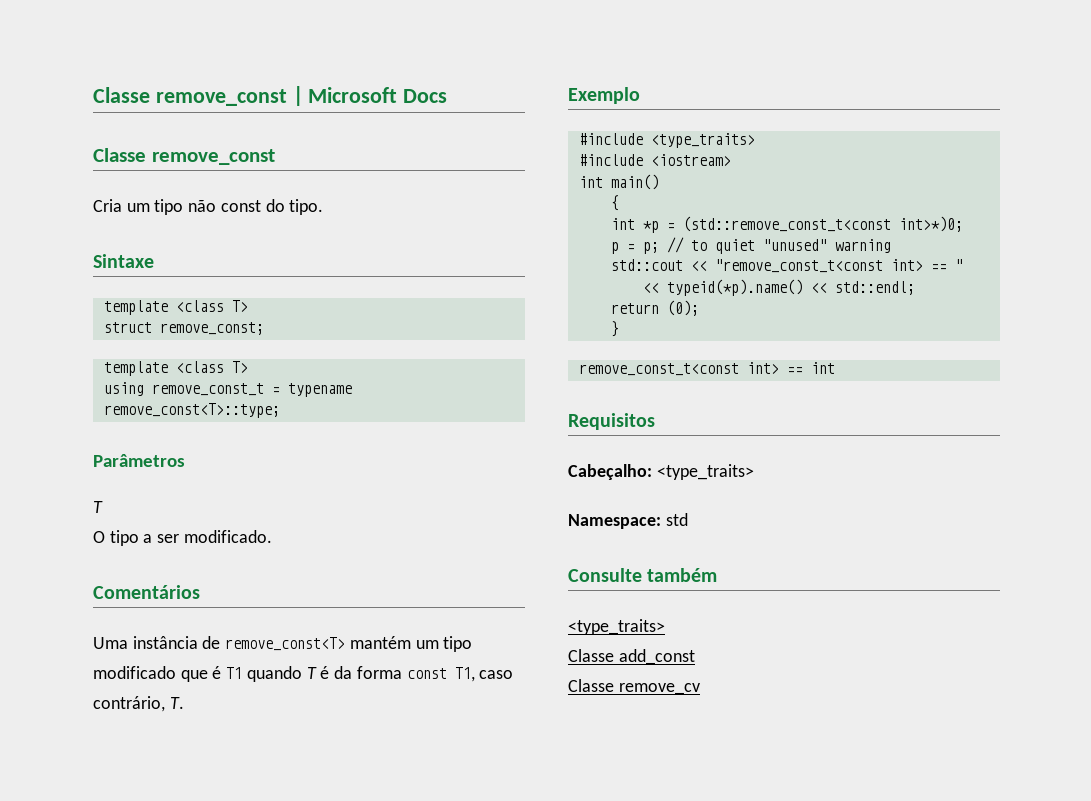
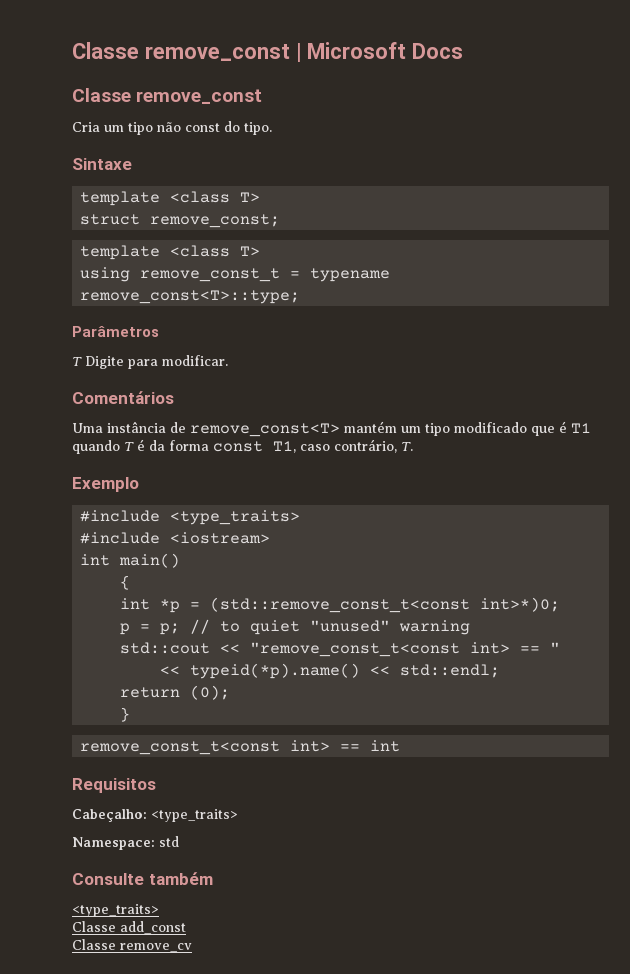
  Parâmetros
- T
- O tipo a ser modificado.
+ T Digite para modificar.

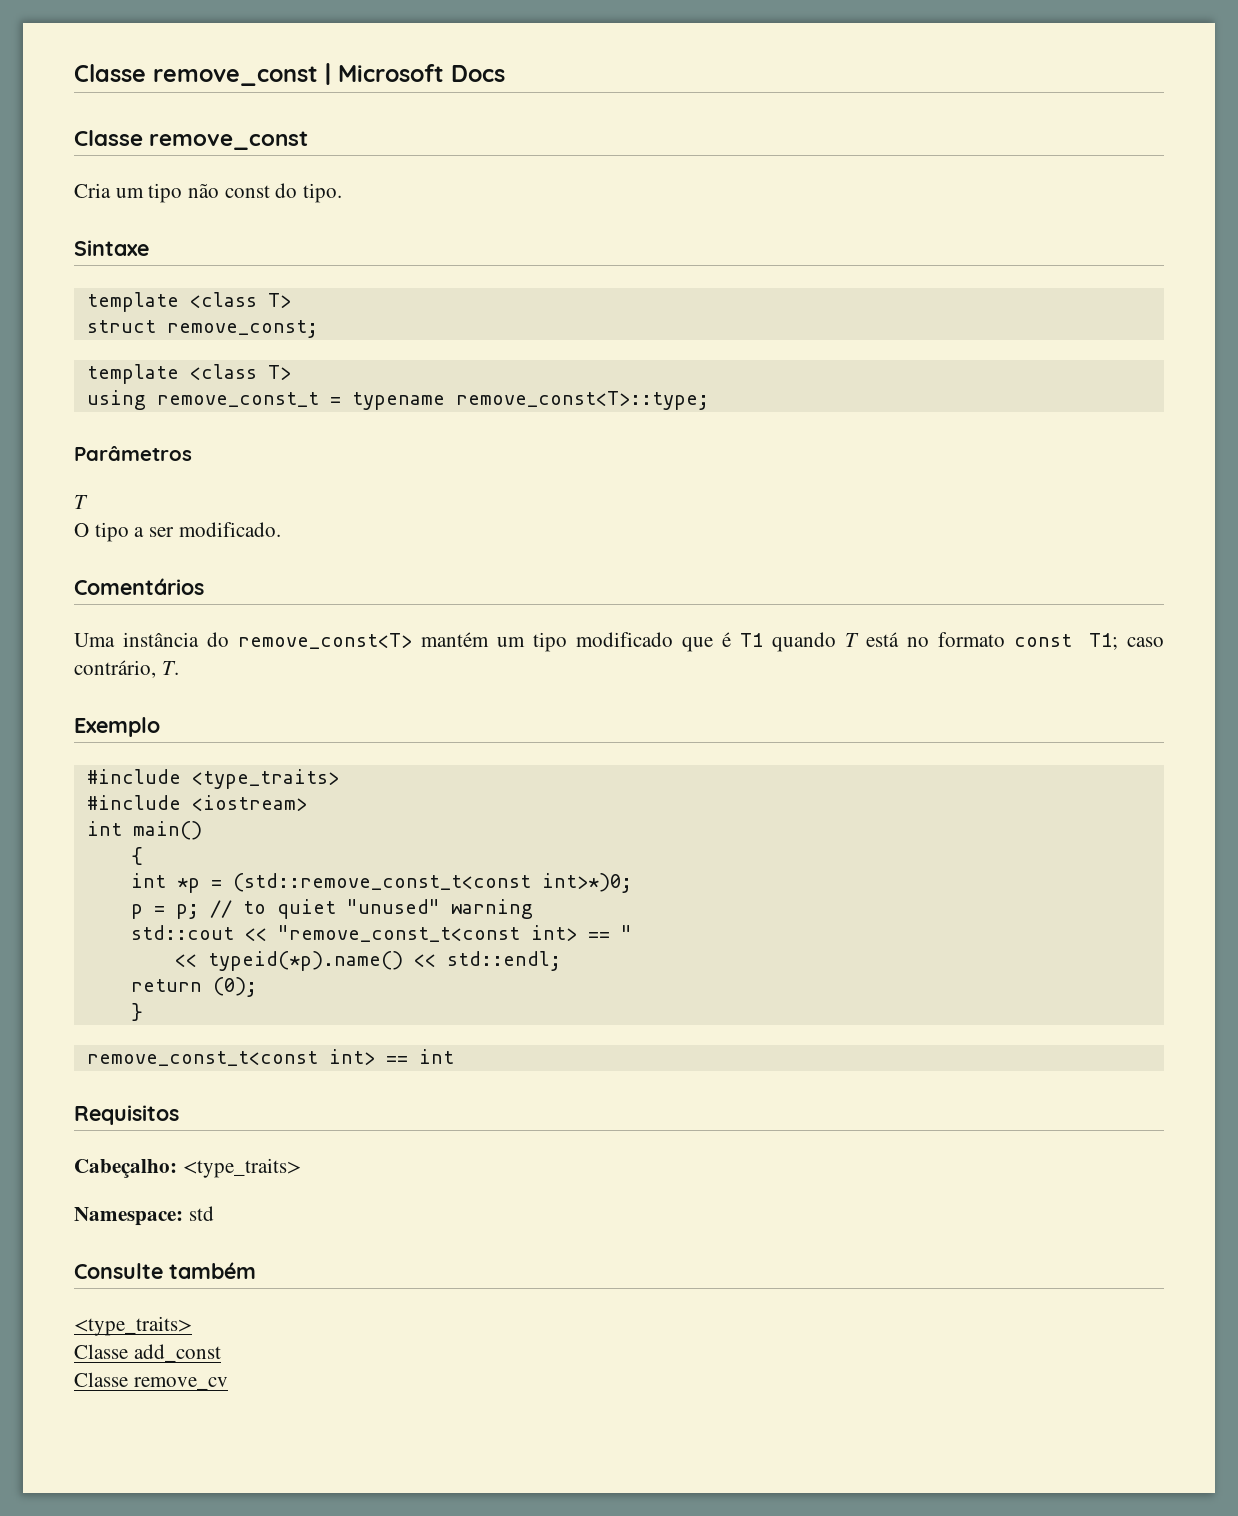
  Parâmetros
- T Digite para modificar.
+ T
+ O tipo a ser modificado.
- Uma instância de remove_const<T> mantém um tipo modificado que é T1 quando T é da forma const T1, caso contrário, T.
+ Uma instância do remove_const<T> mantém um tipo modificado que é T1 quando T está no formato const T1; caso contrário, T.

